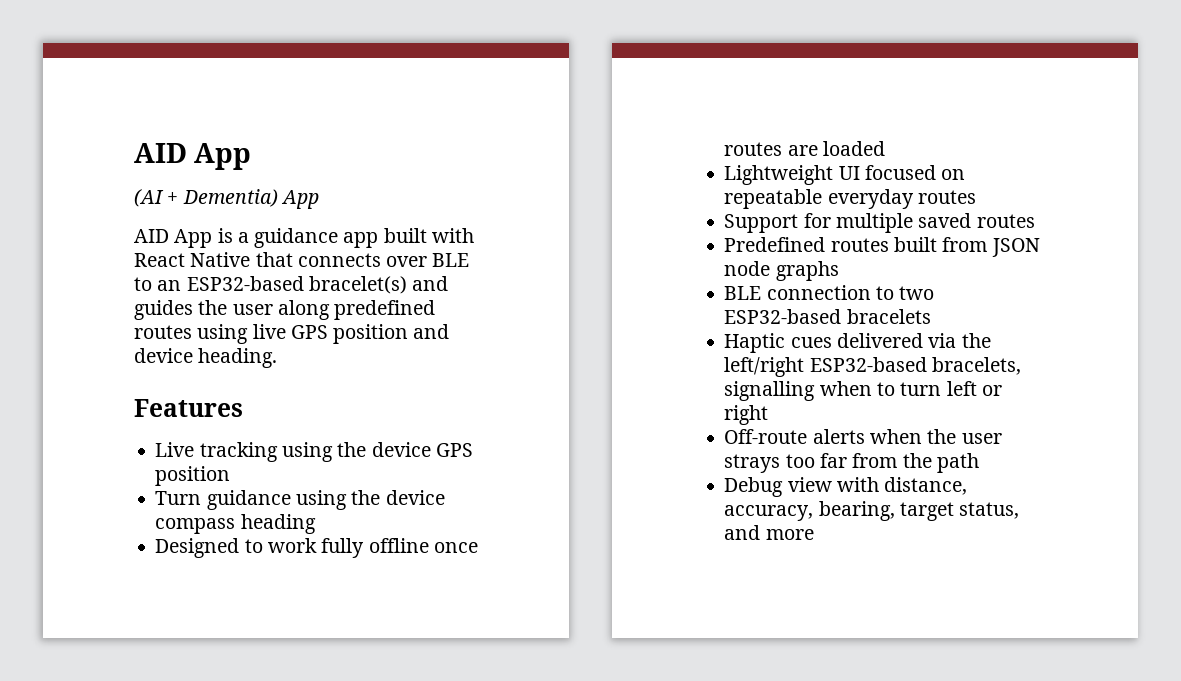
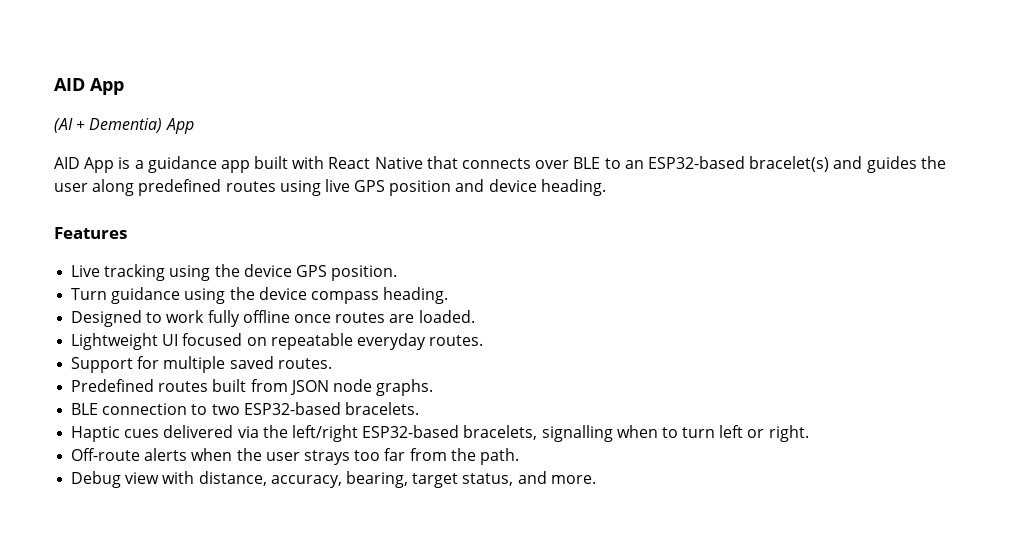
- Live tracking using the device GPS position
+ Live tracking using the device GPS position.
- Turn guidance using the device compass heading
+ Turn guidance using the device compass heading.
- Designed to work fully offline once routes are loaded
+ Designed to work fully offline once routes are loaded.
- Lightweight UI focused on repeatable everyday routes
+ Lightweight UI focused on repeatable everyday routes.
- Support for multiple saved routes
+ Support for multiple saved routes.
- Predefined routes built from JSON node graphs
+ Predefined routes built from JSON node graphs.
- BLE connection to two ESP32-based bracelets
+ BLE connection to two ESP32-based bracelets.
- Haptic cues delivered via the left/right ESP32-based bracelets, signalling when to turn left or right
+ Haptic cues delivered via the left/right ESP32-based bracelets, signalling when to turn left or right.
- Off-route alerts when the user strays too far from the path
+ Off-route alerts when the user strays too far from the path.
- Debug view with distance, accuracy, bearing, target status, and more
+ Debug view with distance, accuracy, bearing, target status, and more.

